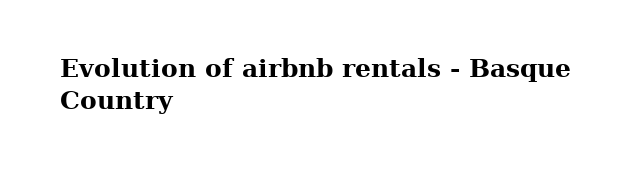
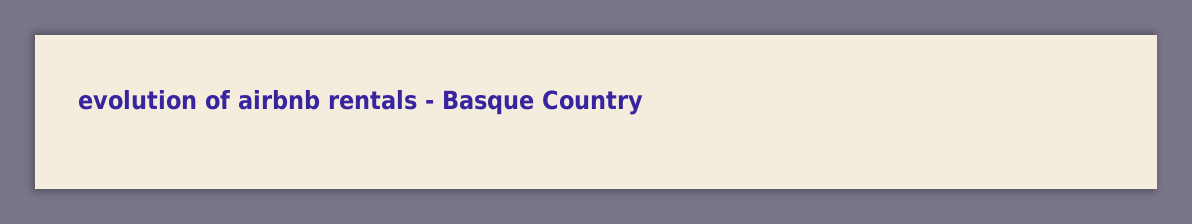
- Evolution of airbnb rentals - Basque Country
+ evolution of airbnb rentals - Basque Country

